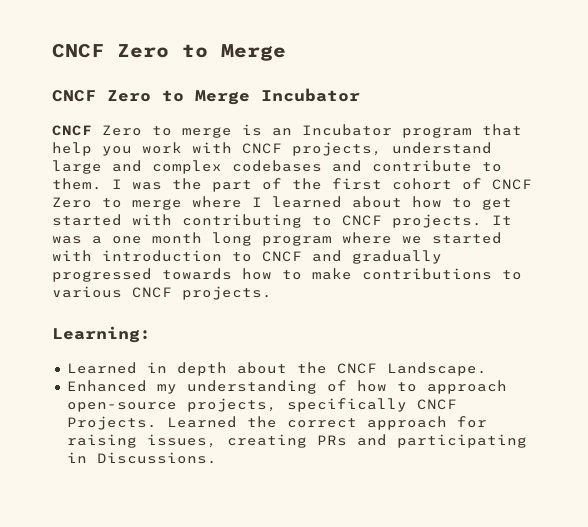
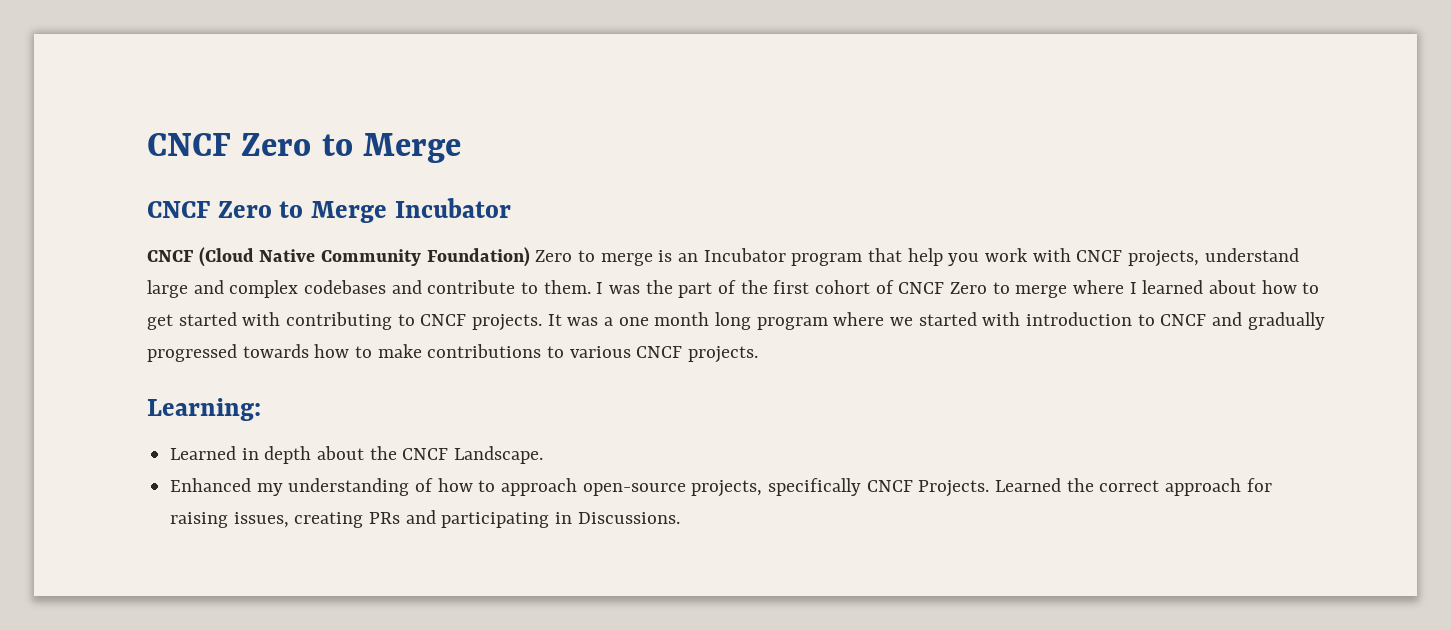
- CNCF Zero to merge is an Incubator program that help you work with CNCF projects, understand large and complex codebases and contribute to them.
+ CNCF (Cloud Native Community Foundation) Zero to merge is an Incubator program that help you work with CNCF projects, understand large and complex codebases and contribute to them.

